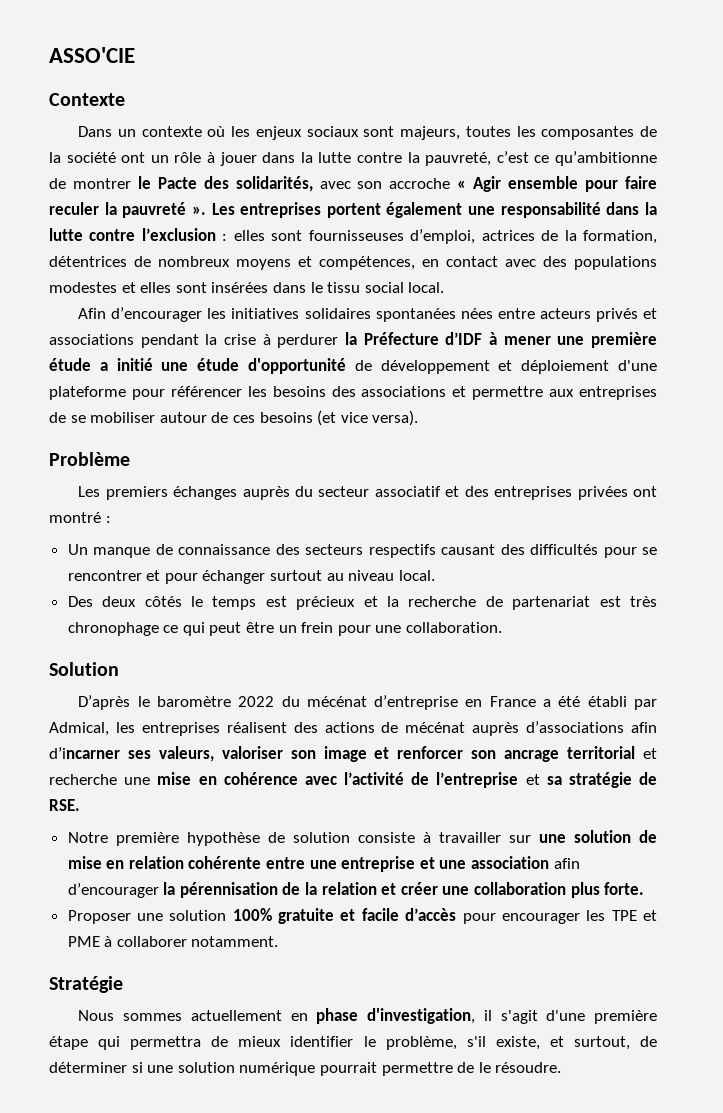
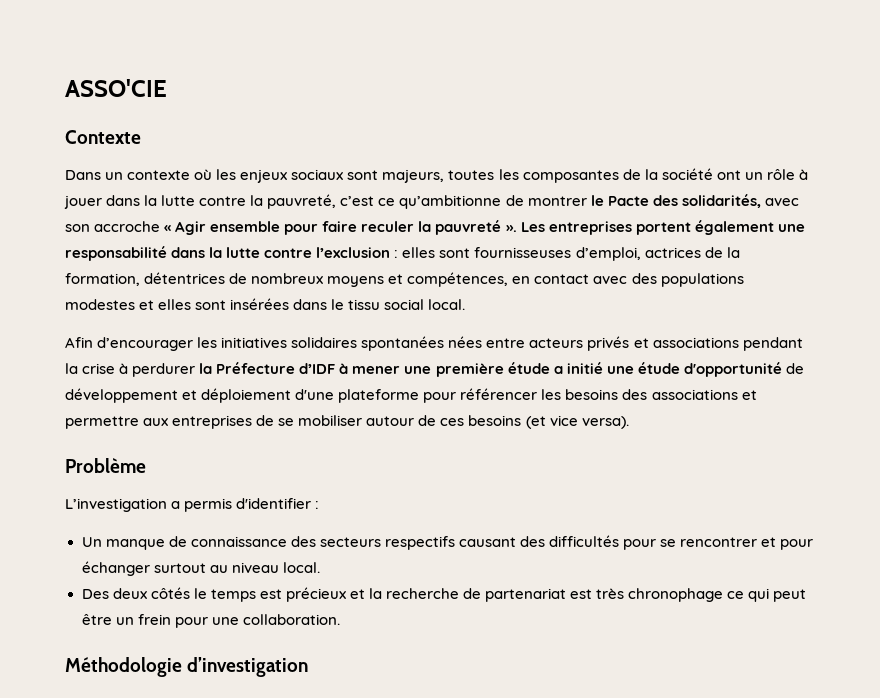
- Les premiers échanges auprès du secteur associatif et des entreprises privées ont montré :
+ L’investigation a permis d'identifier :
- Solution
- D’après le baromètre 2022 du mécénat d’entreprise en France a été établi par Admical, les entreprises réalisent des actions de mécénat auprès d’associations afin d’incarner ses valeurs, valoriser son image et renforcer son ancrage territorial et recherche une mise en cohérence avec l’activité de l’entreprise et sa stratégie de RSE.
- Notre première hypothèse de solution consiste à travailler sur une solution de mise en relation cohérente entre une entreprise et une association afin d’encourager la pérennisation de la relation et créer une collaboration plus forte.
- Proposer une solution 100% gratuite et facile d’accès pour encourager les TPE et PME à collaborer notamment.
- Stratégie
- Nous sommes actuellement en phase d'investigation, il s'agit d'une première étape qui permettra de mieux identifier le problème, s'il existe, et surtout, de déterminer si une solution numérique pourrait permettre de le résoudre.
+ Méthodologie d’investigation

